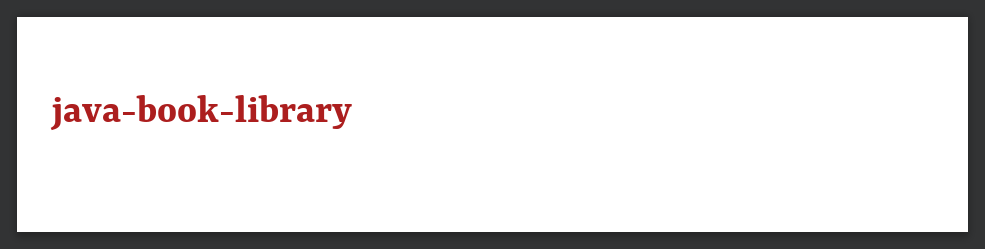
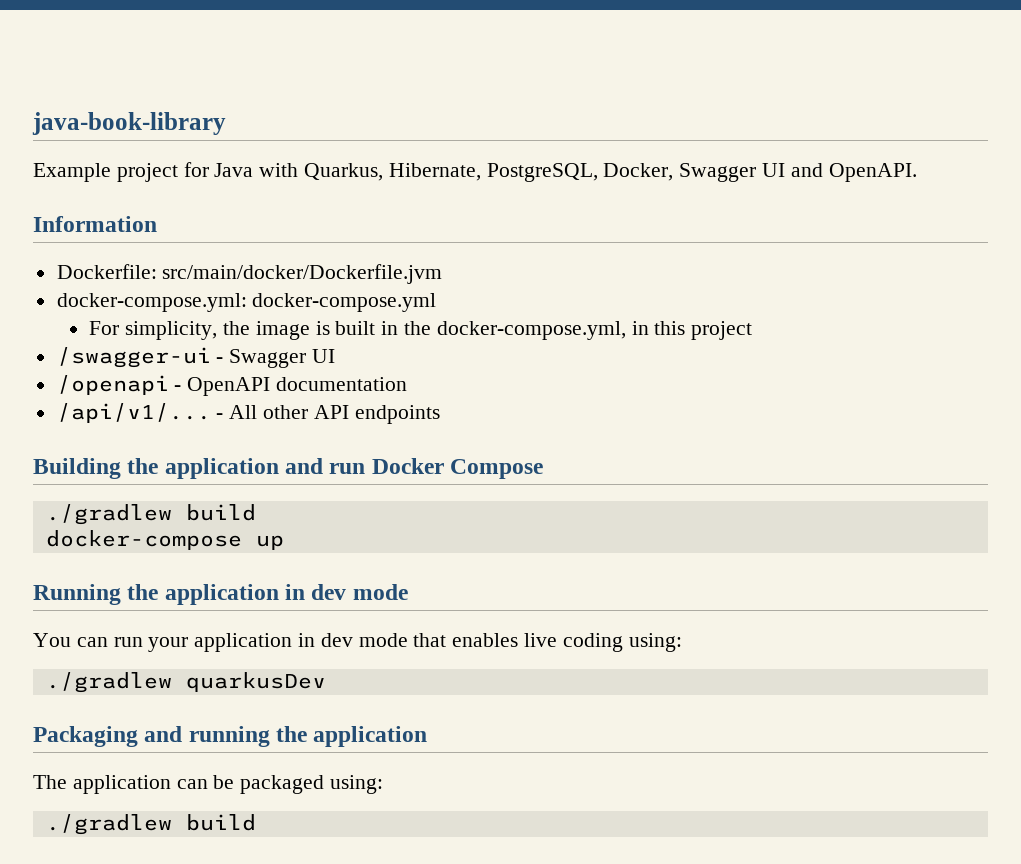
+ Example project for Java with Quarkus, Hibernate, PostgreSQL, Docker, Swagger UI and OpenAPI.
+ Information
+ Dockerfile: src/main/docker/Dockerfile.jvm
+ docker-compose.yml: docker-compose.yml
+ For simplicity, the image is built in the docker-compose.yml, in this project
+ /swagger-ui - Swagger UI
+ /openapi - OpenAPI documentation
+ /api/v1/... - All other API endpoints
+ Building the application and run Docker Compose
+ ./gradlew build
+ docker-compose up
+ Running the application in dev mode
+ You can run your application in dev mode that enables live coding using:
+ ./gradlew quarkusDev
+ Packaging and running the application
+ The application can be packaged using:
+ ./gradlew build

